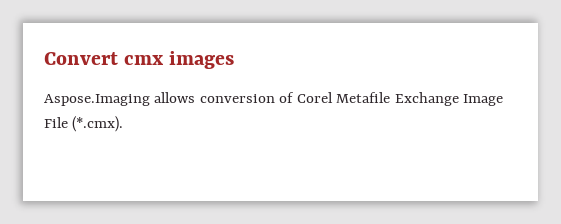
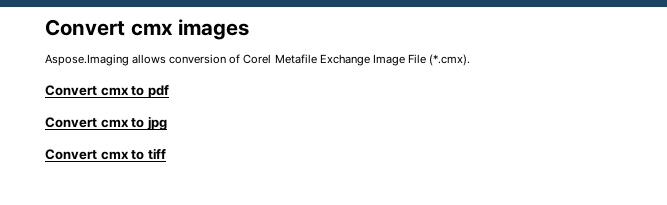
+ Convert cmx to pdf
+ Convert cmx to jpg
+ Convert cmx to tiff

